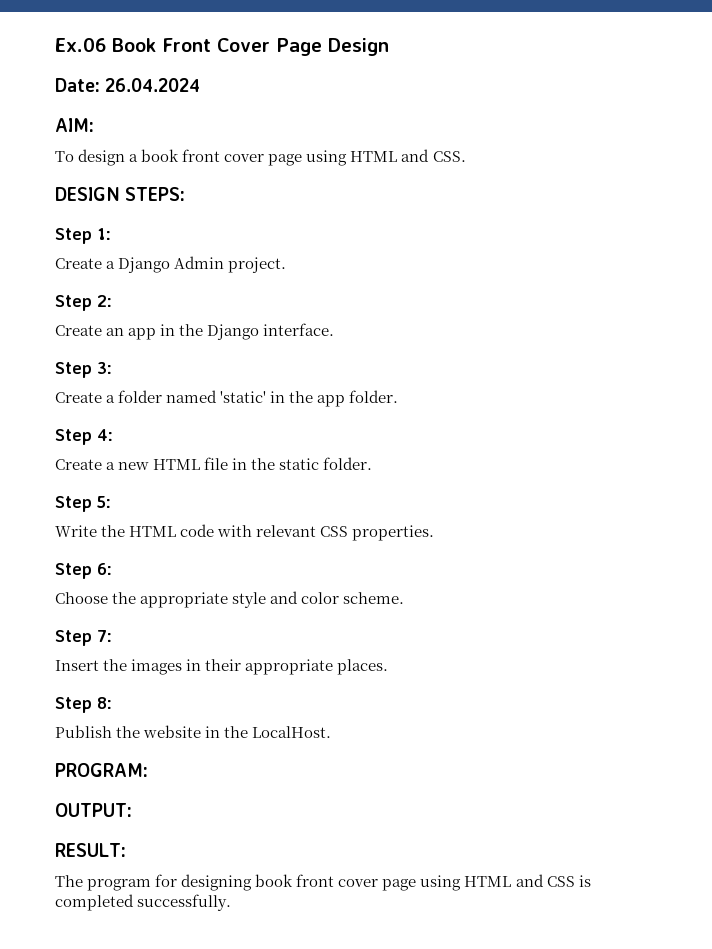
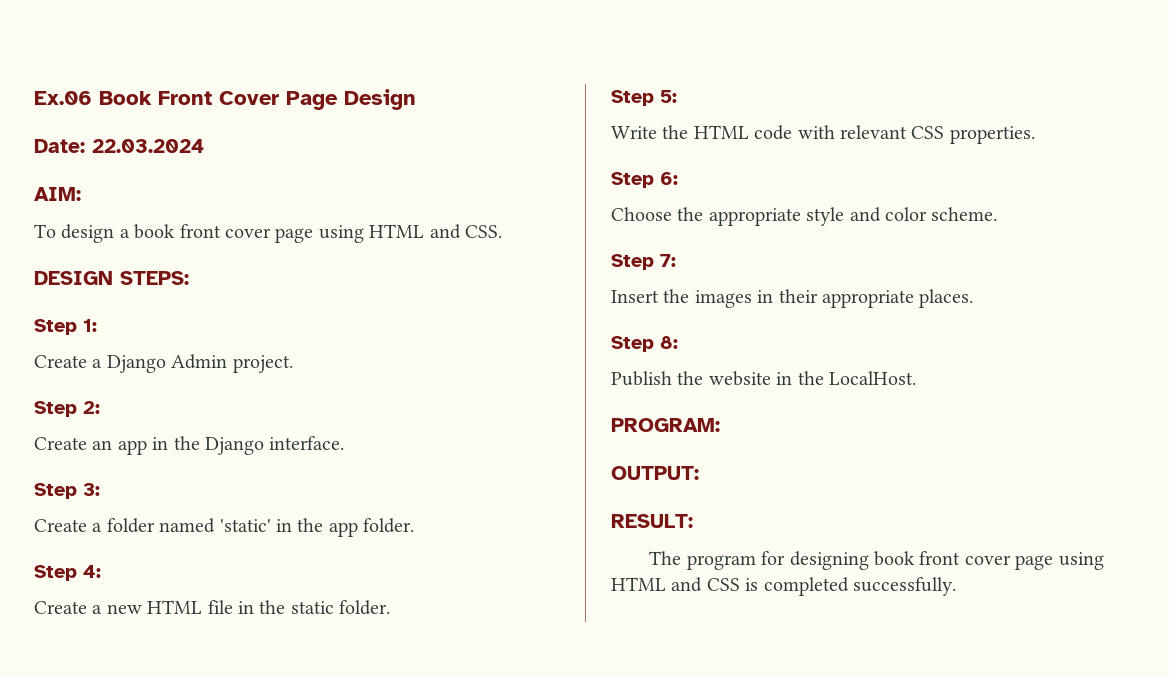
- Date: 26.04.2024
+ Date: 22.03.2024

